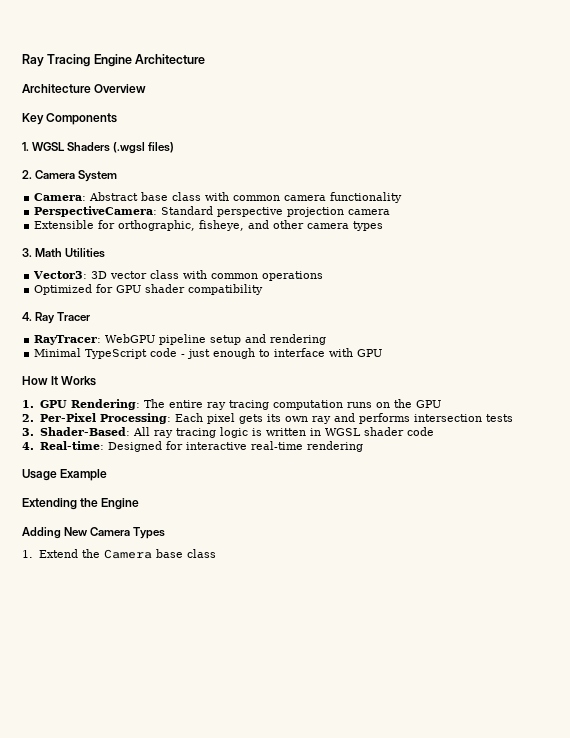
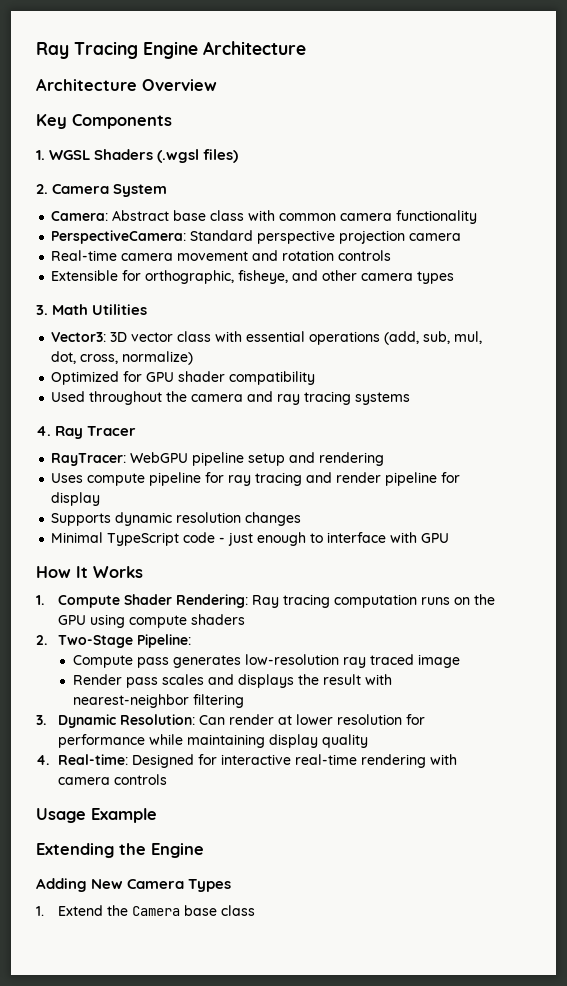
+ Real-time camera movement and rotation controls
- Vector3: 3D vector class with common operations
+ Vector3: 3D vector class with essential operations (add, sub, mul, dot, cross, normalize)
+ Used throughout the camera and ray tracing systems
+ Uses compute pipeline for ray tracing and render pipeline for display
+ Supports dynamic resolution changes
- 1. GPU Rendering: The entire ray tracing computation runs on the GPU
- 2. Per-Pixel Processing: Each pixel gets its own ray and performs intersection tests
- 3. Shader-Based: All ray tracing logic is written in WGSL shader code
+ 1. Compute Shader Rendering: Ray tracing computation runs on the GPU using compute shaders
+ 2. Two-Stage Pipeline:
+ Compute pass generates low-resolution ray traced image
+ Render pass scales and displays the result with nearest-neighbor filtering
+ 3. Dynamic Resolution: Can render at lower resolution for performance while maintaining display quality
- 4. Real-time: Designed for interactive real-time rendering
+ 4. Real-time: Designed for interactive real-time rendering with camera controls

